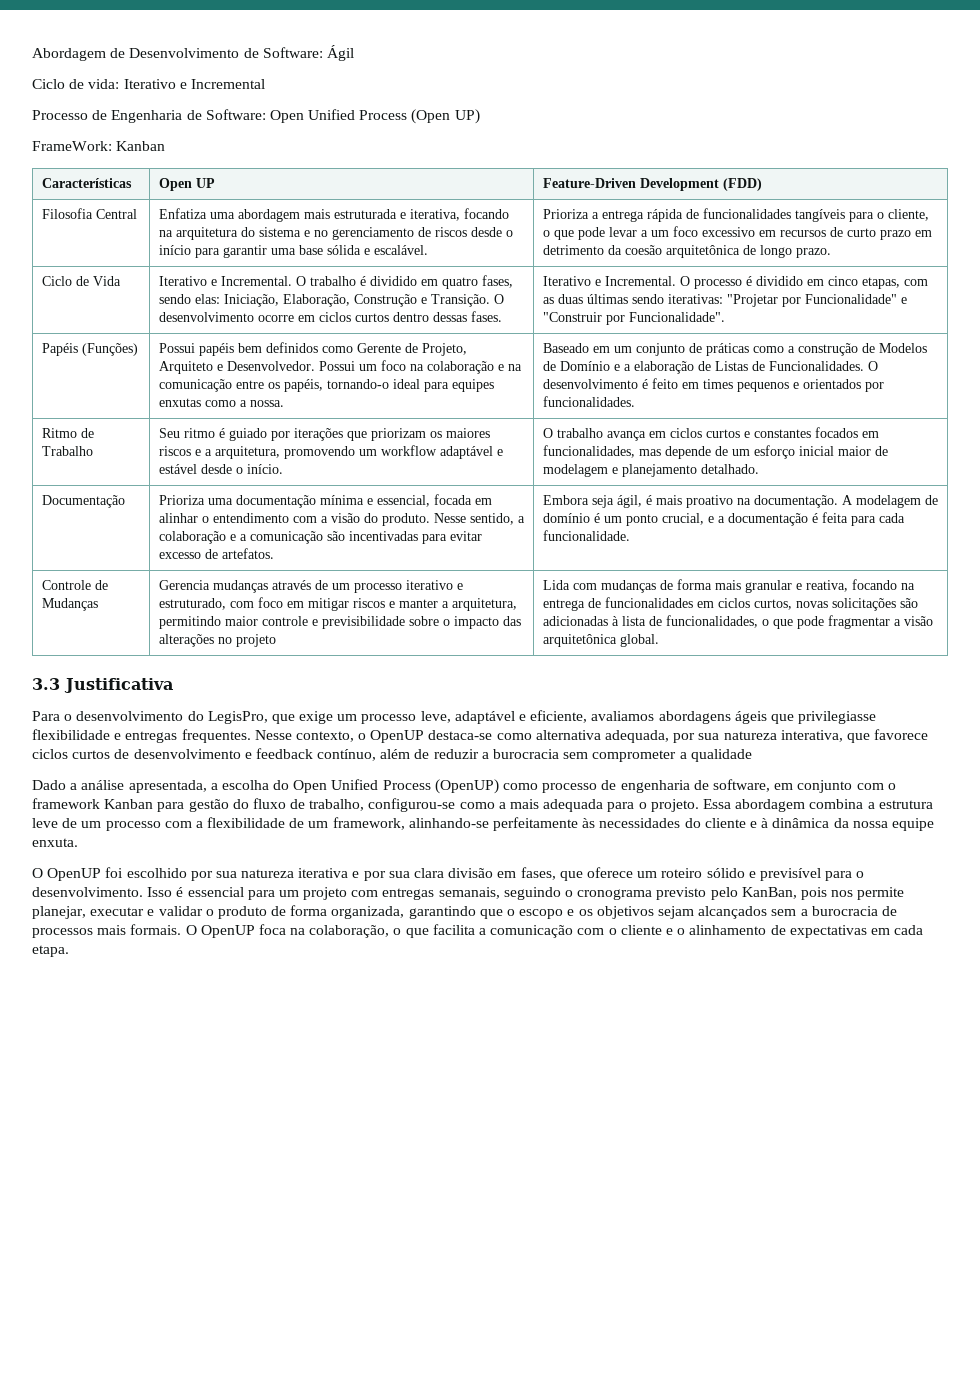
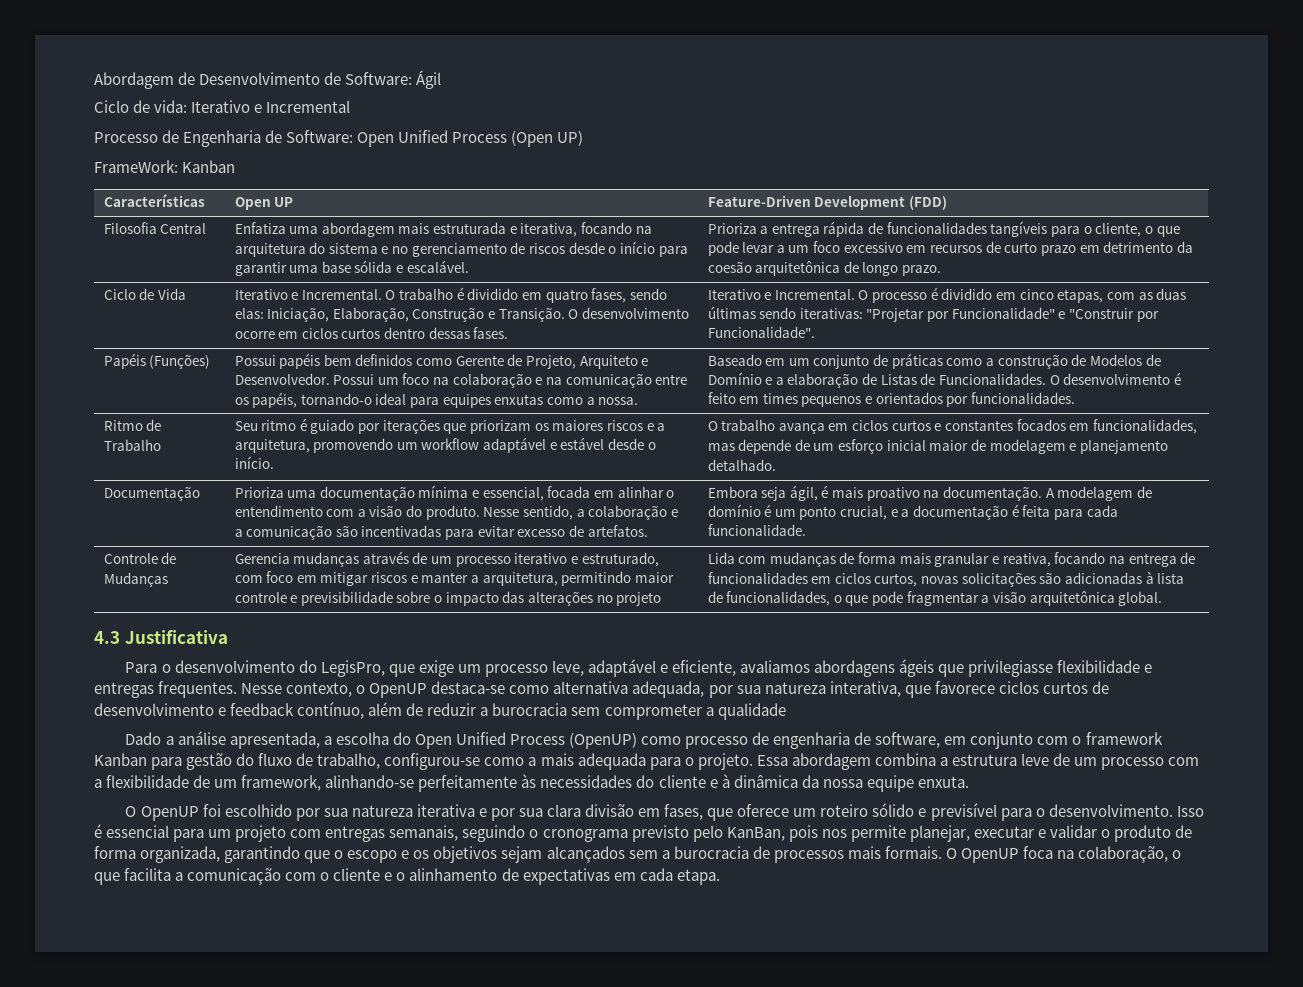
- 3.3 Justificativa
+ 4.3 Justificativa

